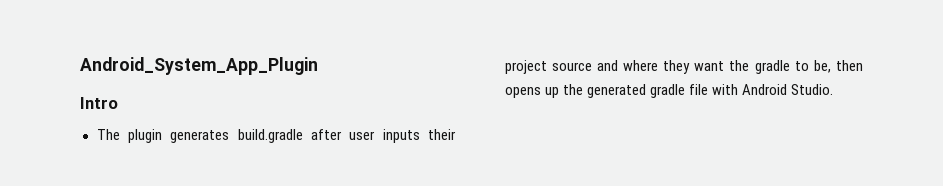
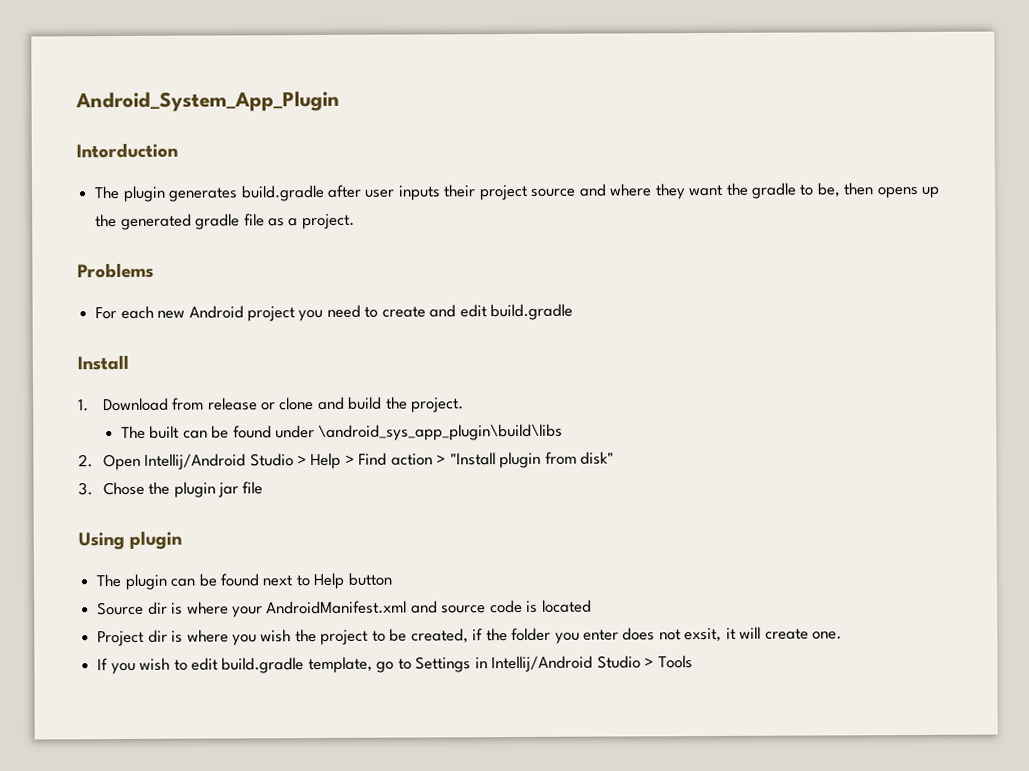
- Intro
+ Intorduction
- The plugin generates build.gradle after user inputs their project source and where they want the gradle to be, then opens up the generated gradle file with Android Studio.
+ The plugin generates build.gradle after user inputs their project source and where they want the gradle to be, then opens up the generated gradle file as a project.
+ Problems
+ For each new Android project you need to create and edit build.gradle
+ Install
+ 1. Download from release or clone and build the project.
+ The built can be found under \android_sys_app_plugin\build\libs
+ 2. Open Intellij/Android Studio > Help > Find action > "Install plugin from disk"
+ 3. Chose the plugin jar file
+ Using plugin
+ The plugin can be found next to Help button
+ Source dir is where your AndroidManifest.xml and source code is located
+ Project dir is where you wish the project to be created, if the folder you enter does not exsit, it will create one.
+ If you wish to edit build.gradle template, go to Settings in Intellij/Android Studio > Tools

